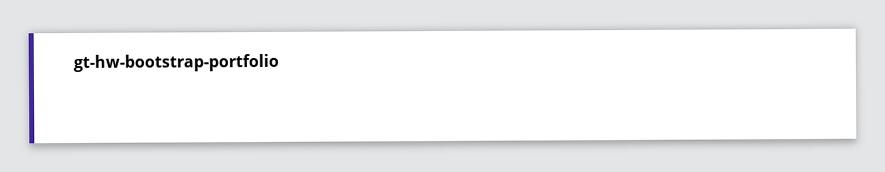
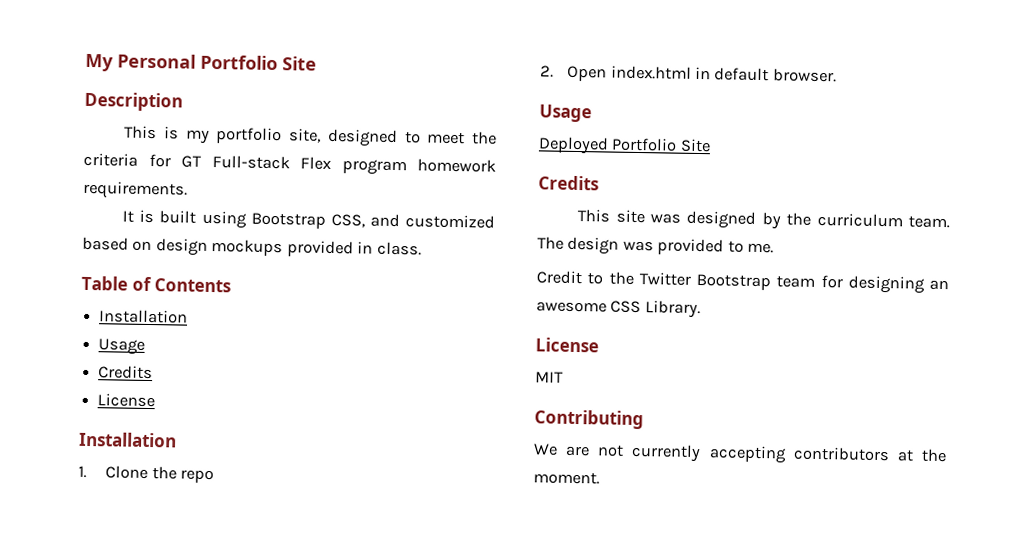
- gt-hw-bootstrap-portfolio
+ My Personal Portfolio Site
+ Description
+ This is my portfolio site, designed to meet the criteria for GT Full-stack Flex program homework requirements.
+ It is built using Bootstrap CSS, and customized based on design mockups provided in class.
+ Table of Contents
+ Installation
+ Usage
+ Credits
+ License
+ Installation
+ 1. Clone the repo
+ 2. Open index.html in default browser.
+ Usage
+ Deployed Portfolio Site
+ Credits
+ This site was designed by the curriculum team. The design was provided to me.
+ Credit to the Twitter Bootstrap team for designing an awesome CSS Library.
+ License
+ MIT
+ Contributing
+ We are not currently accepting contributors at the moment.

